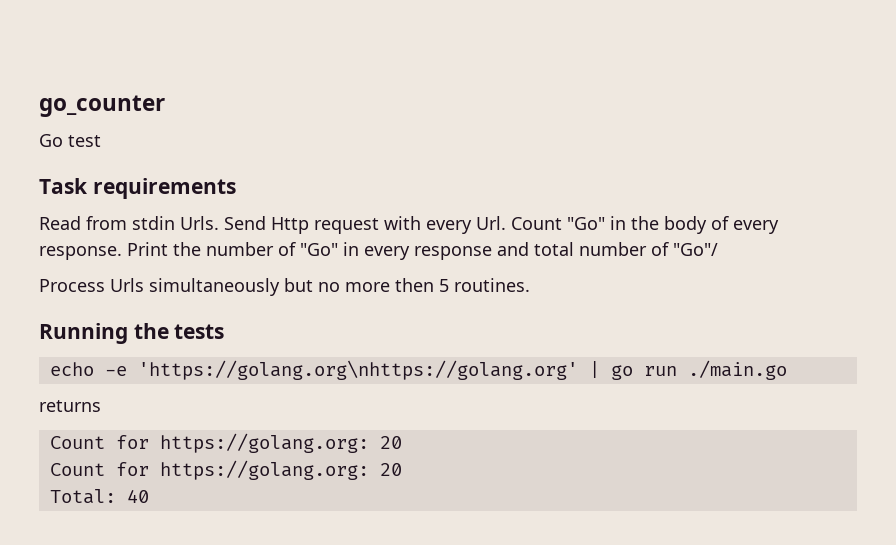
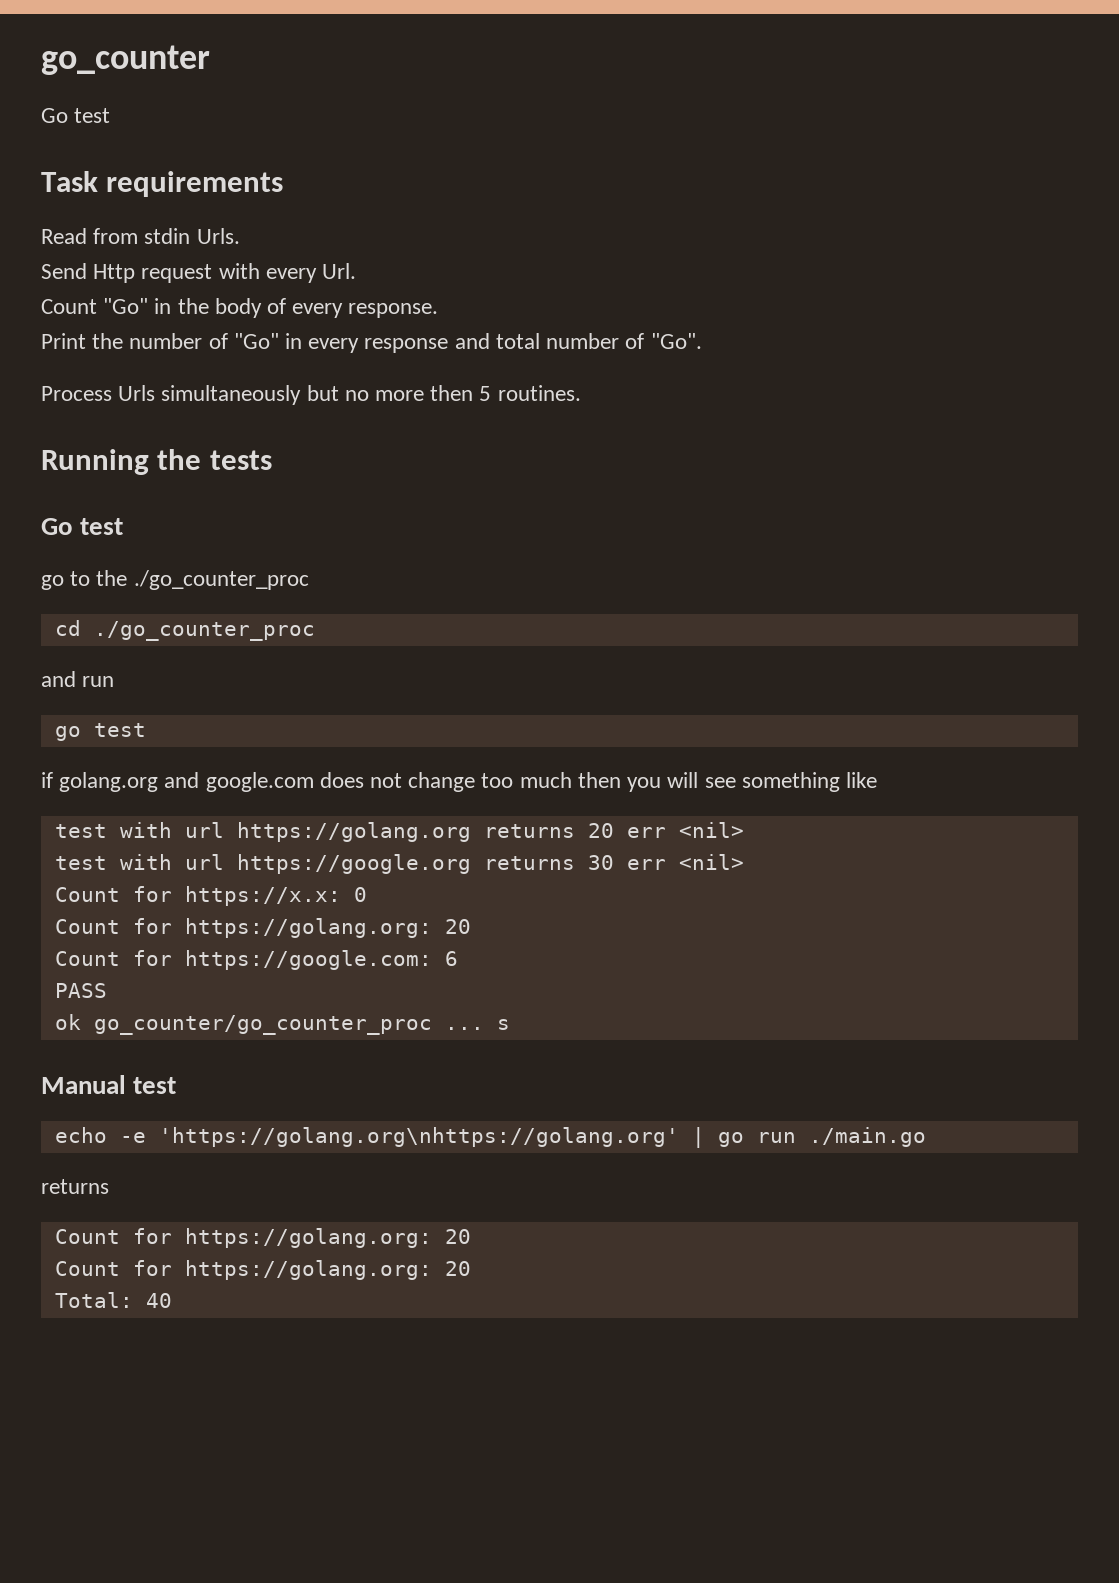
- Read from stdin Urls. Send Http request with every Url. Count "Go" in the body of every response. Print the number of "Go" in every response and total number of "Go"/
+ Read from stdin Urls.
+ Send Http request with every Url.
+ Count "Go" in the body of every response.
+ Print the number of "Go" in every response and total number of "Go".
  Running the tests
+ Go test
+ go to the ./go_counter_proc
+ cd ./go_counter_proc
+ and run
+ go test
+ if golang.org and google.com does not change too much then you will see something like
+ test with url https://golang.org returns 20 err <nil>
+ test with url https://google.org returns 30 err <nil>
+ Count for https://x.x: 0
+ Count for https://golang.org: 20
+ Count for https://google.com: 6
+ PASS
+ ok go_counter/go_counter_proc ... s
+ Manual test

